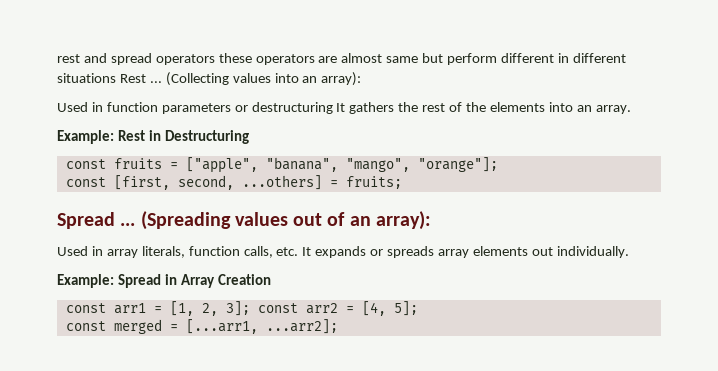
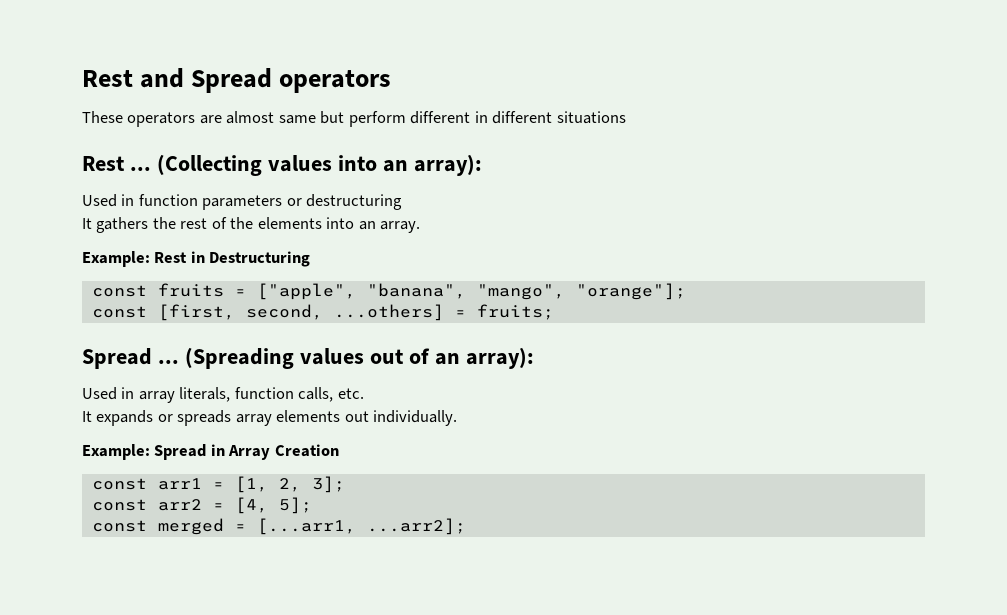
- rest and spread operators these operators are almost same but perform different in different situations Rest ...
+ Rest and Spread operators
+ These operators are almost same but perform different in different situations
+ Rest ...
- Used in function parameters or destructuring It gathers the rest of the elements into an array.
+ Used in function parameters or destructuring
+ It gathers the rest of the elements into an array.
- Used in array literals, function calls, etc. It expands or spreads array elements out individually.
+ Used in array literals, function calls, etc.
+ It expands or spreads array elements out individually.
- const arr1 = [1, 2, 3]; const arr2 = [4, 5];
+ const arr1 = [1, 2, 3];
+ const arr2 = [4, 5];

